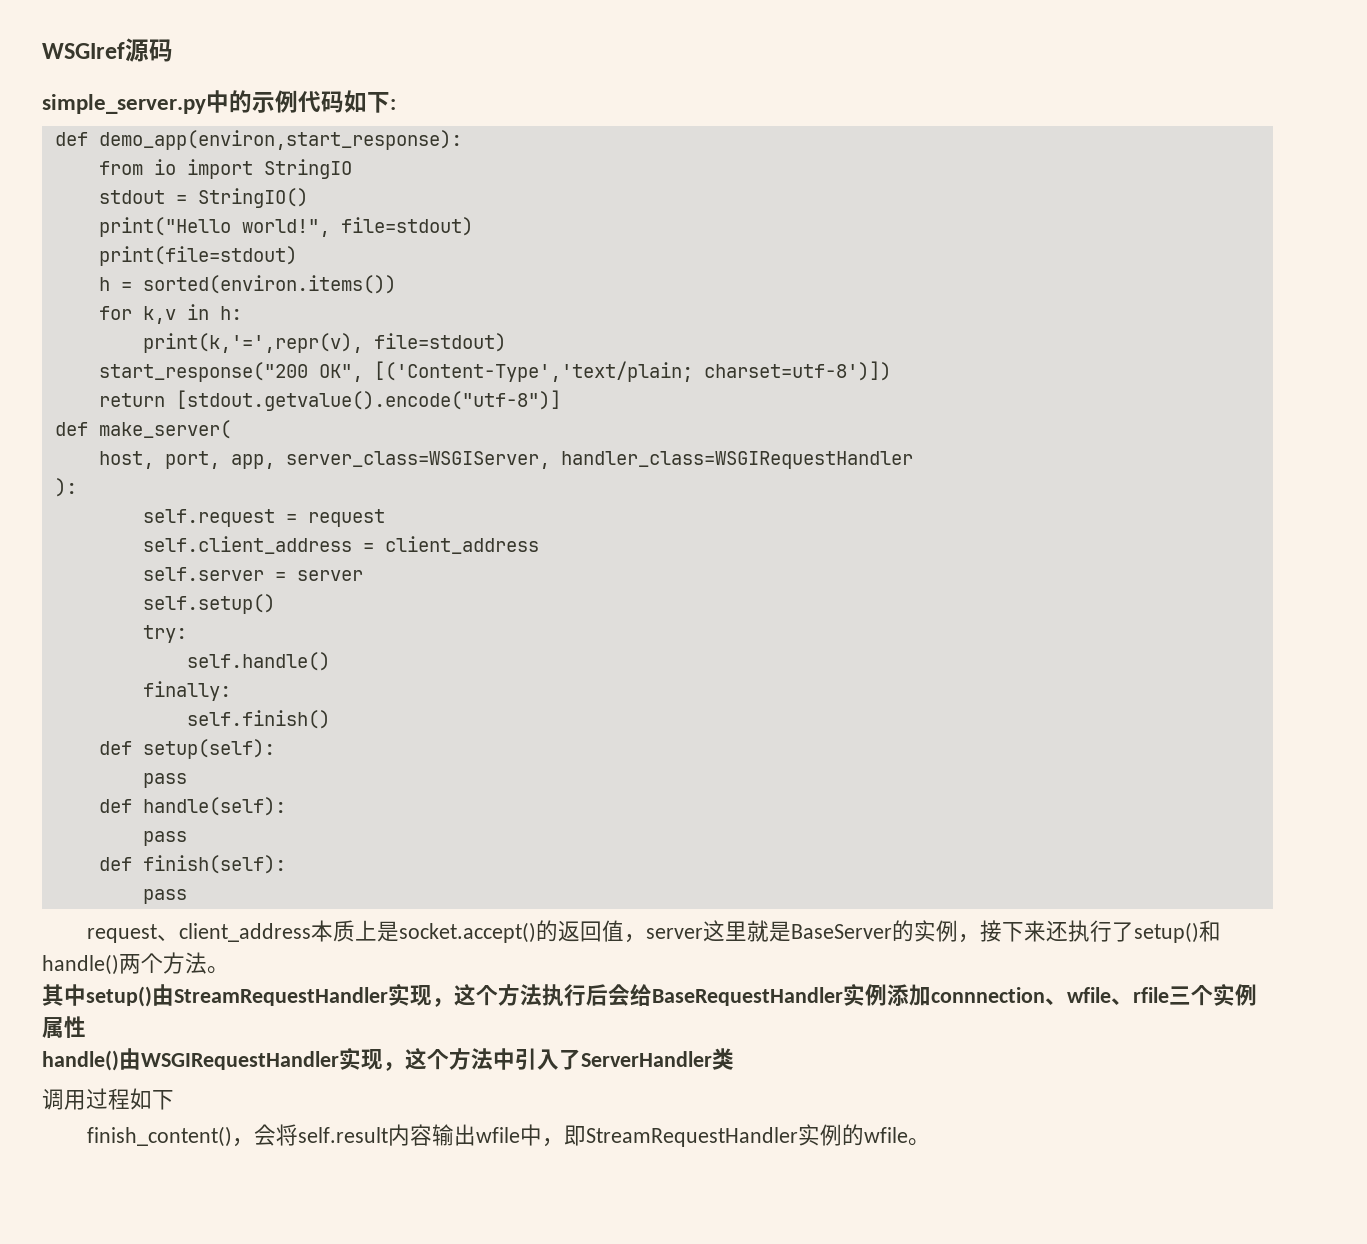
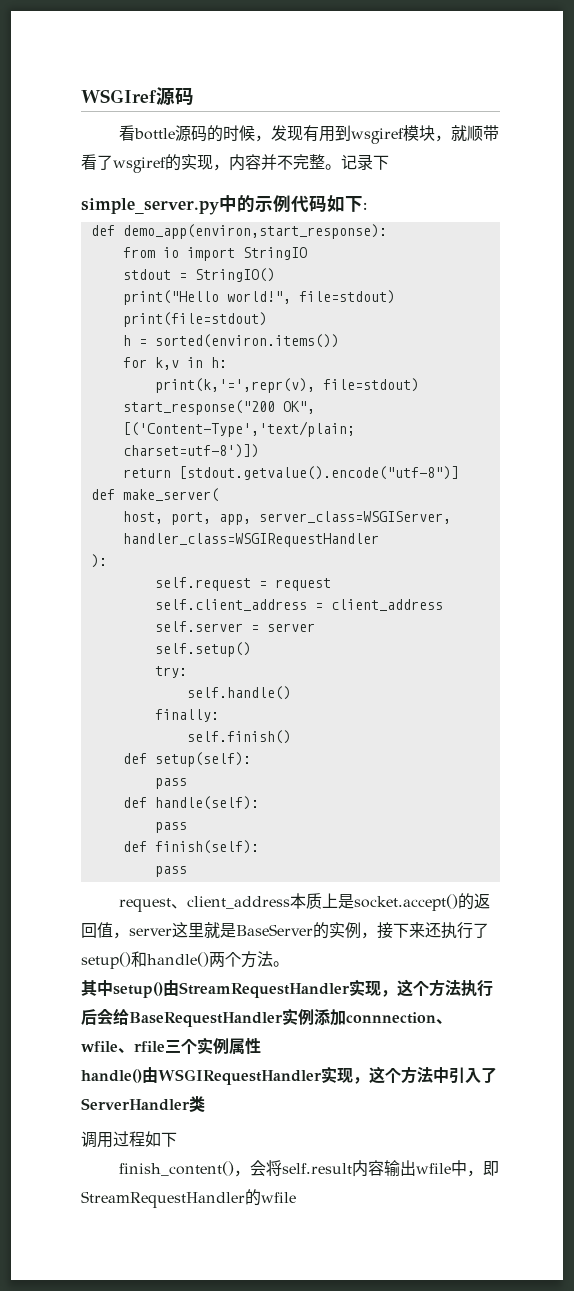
+ 看bottle源码的时候，发现有用到wsgiref模块，就顺带看了wsgiref的实现，内容并不完整。记录下
- finish_content()，会将self.result内容输出wfile中，即StreamRequestHandler实例的wfile。
+ finish_content()，会将self.result内容输出wfile中，即StreamRequestHandler的wfile

